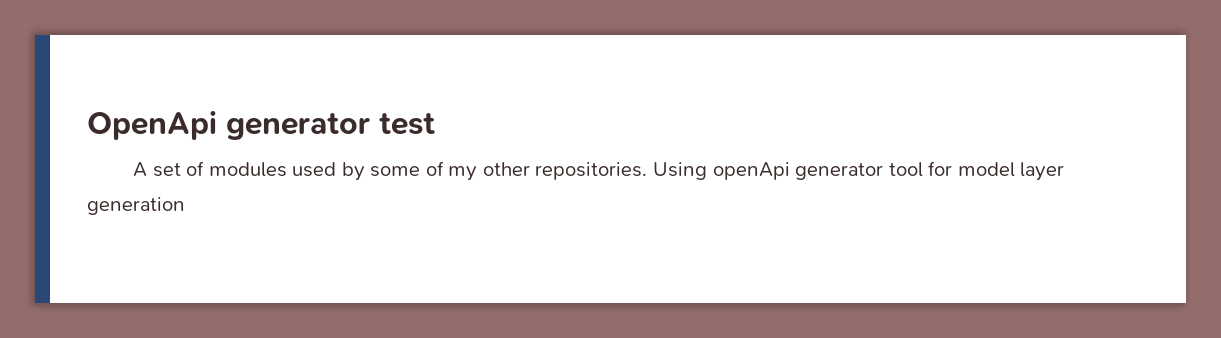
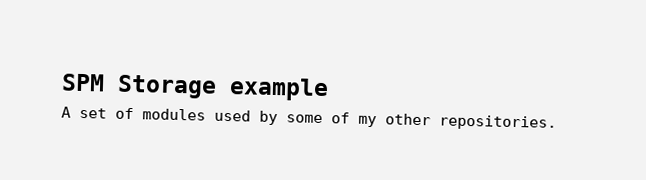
- OpenApi generator test
+ SPM Storage example
- Using openApi generator tool for model layer generation

